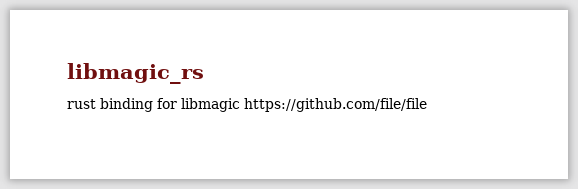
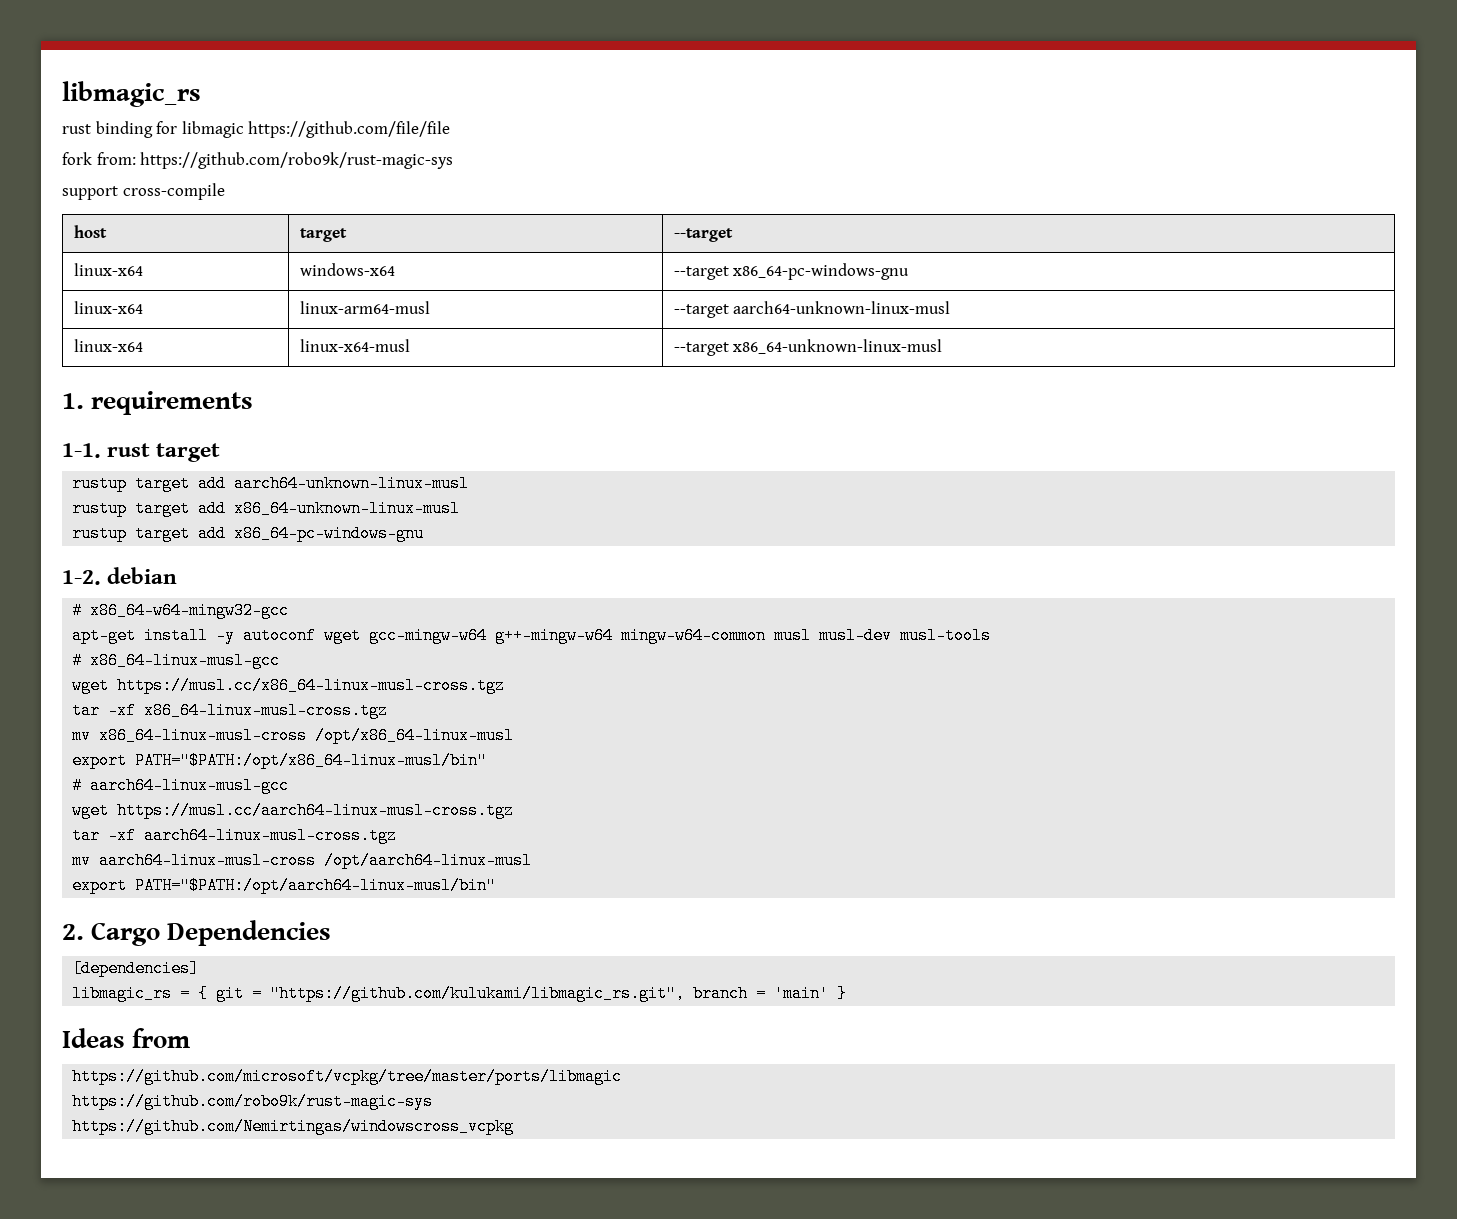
+ fork from: https://github.com/robo9k/rust-magic-sys
+ support cross-compile
+ host | target | --target
+ linux-x64 | windows-x64 | --target x86_64-pc-windows-gnu
+ linux-x64 | linux-arm64-musl | --target aarch64-unknown-linux-musl
+ linux-x64 | linux-x64-musl | --target x86_64-unknown-linux-musl
+ 1. requirements
+ 1-1. rust target
+ rustup target add aarch64-unknown-linux-musl
+ rustup target add x86_64-unknown-linux-musl
+ rustup target add x86_64-pc-windows-gnu
+ 1-2. debian
+ # x86_64-w64-mingw32-gcc
+ apt-get install -y autoconf wget gcc-mingw-w64 g++-mingw-w64 mingw-w64-common musl musl-dev musl-tools
+ # x86_64-linux-musl-gcc
+ wget https://musl.cc/x86_64-linux-musl-cross.tgz
+ tar -xf x86_64-linux-musl-cross.tgz
+ mv x86_64-linux-musl-cross /opt/x86_64-linux-musl
+ export PATH="$PATH:/opt/x86_64-linux-musl/bin"
+ # aarch64-linux-musl-gcc
+ wget https://musl.cc/aarch64-linux-musl-cross.tgz
+ tar -xf aarch64-linux-musl-cross.tgz
+ mv aarch64-linux-musl-cross /opt/aarch64-linux-musl
+ export PATH="$PATH:/opt/aarch64-linux-musl/bin"
+ 2. Cargo Dependencies
+ [dependencies]
+ libmagic_rs = { git = "https://github.com/kulukami/libmagic_rs.git", branch = 'main' }
+ Ideas from
+ https://github.com/microsoft/vcpkg/tree/master/ports/libmagic
+ https://github.com/robo9k/rust-magic-sys
+ https://github.com/Nemirtingas/windowscross_vcpkg

